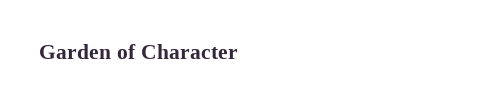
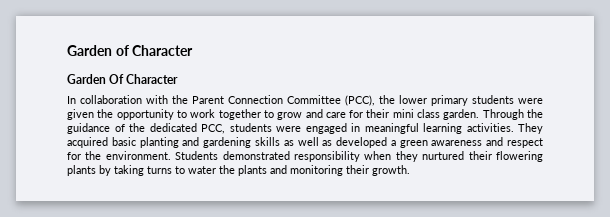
+ Garden Of Character
+ In collaboration with the Parent Connection Committee (PCC), the lower primary students were given the opportunity to work together to grow and care for their mini class garden. Through the guidance of the dedicated PCC, students were engaged in meaningful learning activities. They acquired basic planting and gardening skills as well as developed a green awareness and respect for the environment. Students demonstrated responsibility when they nurtured their flowering plants by taking turns to water the plants and monitoring their growth.

